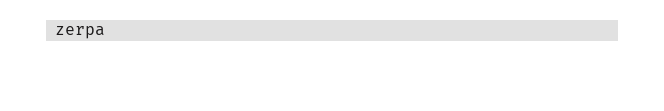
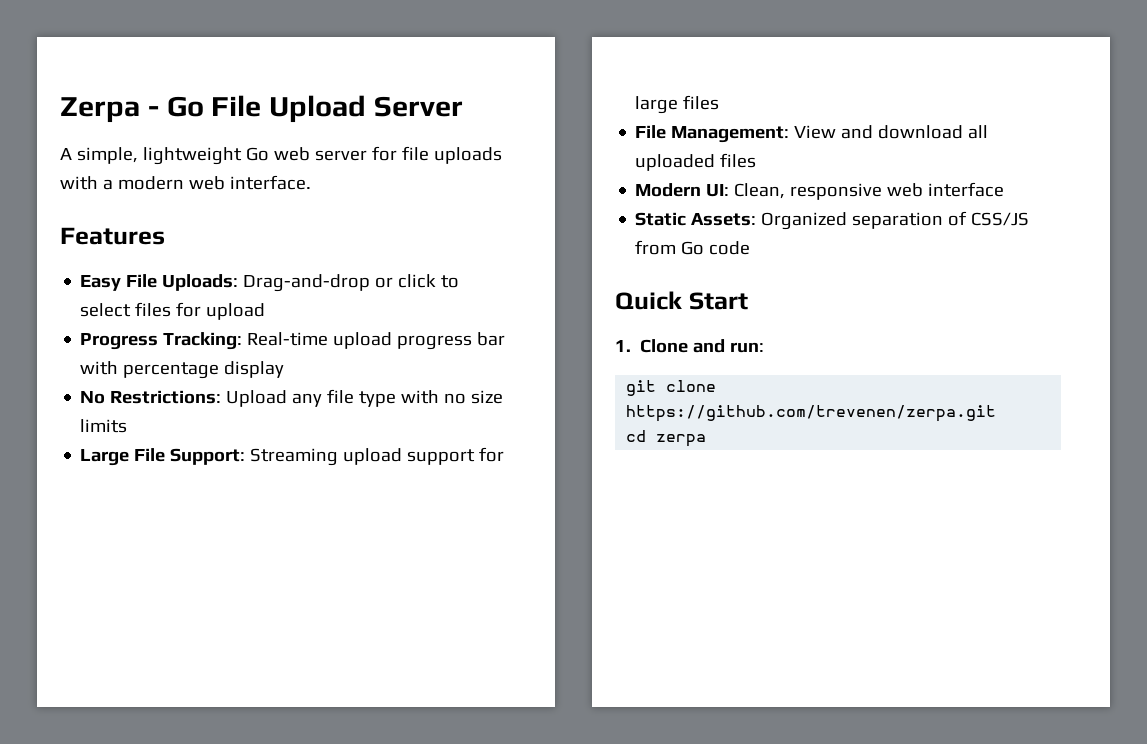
- zerpa
+ Zerpa - Go File Upload Server
+ A simple, lightweight Go web server for file uploads with a modern web interface.
+ Features
+ Easy File Uploads: Drag-and-drop or click to select files for upload
+ Progress Tracking: Real-time upload progress bar with percentage display
+ No Restrictions: Upload any file type with no size limits
+ Large File Support: Streaming upload support for large files
+ File Management: View and download all uploaded files
+ Modern UI: Clean, responsive web interface
+ Static Assets: Organized separation of CSS/JS from Go code
+ Quick Start
+ 1. Clone and run:
+ git clone https://github.com/trevenen/zerpa.git
+ cd zerpa

